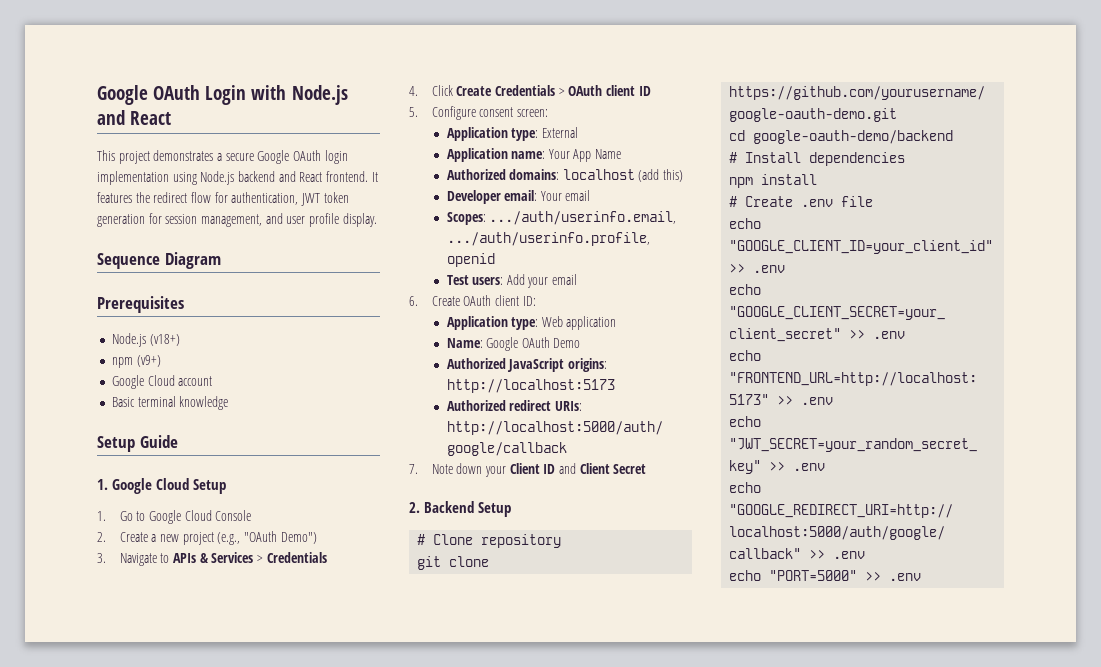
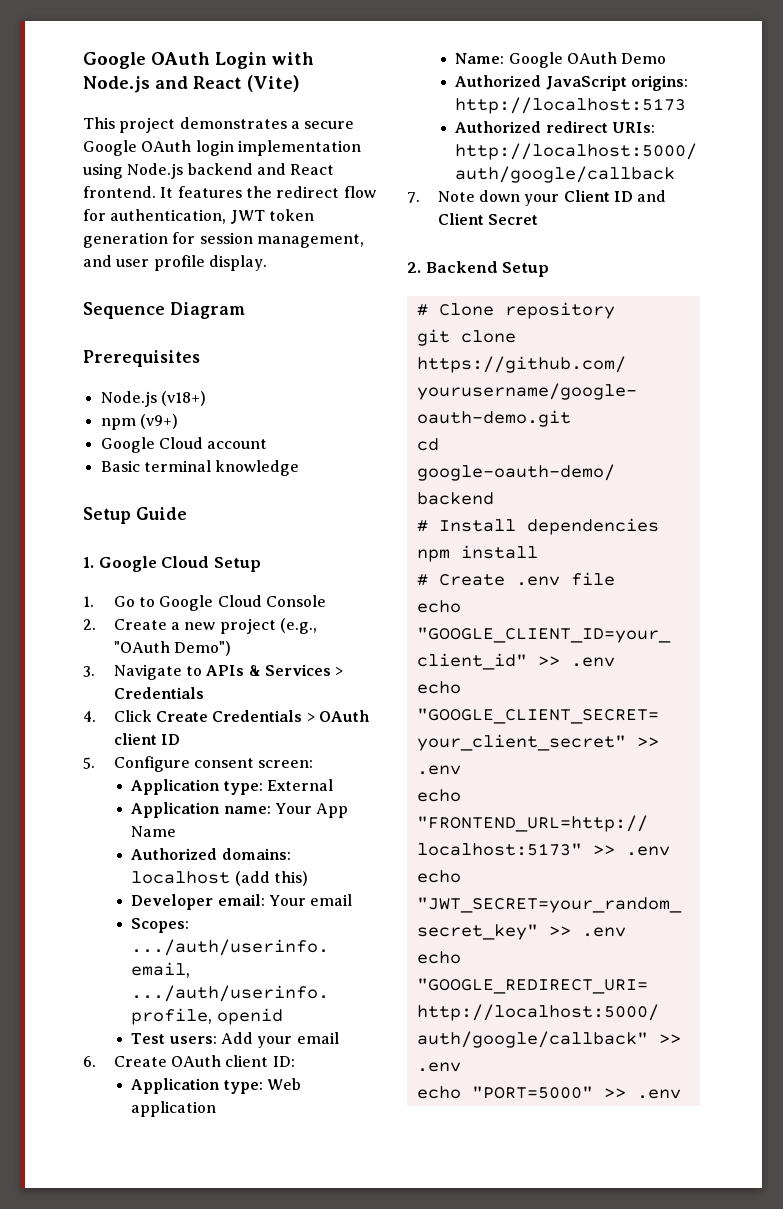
- Google OAuth Login with Node.js and React
+ Google OAuth Login with Node.js and React (Vite)

